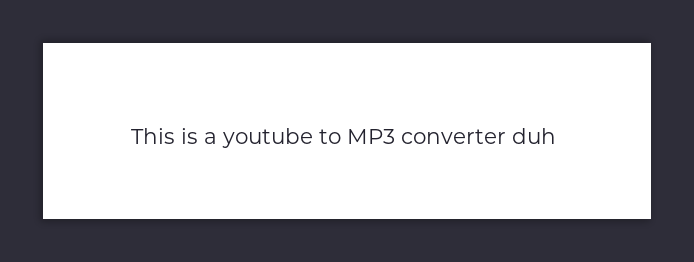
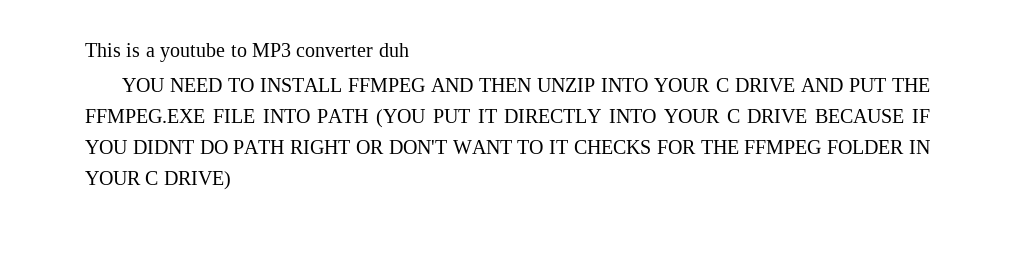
+ YOU NEED TO INSTALL FFMPEG AND THEN UNZIP INTO YOUR C DRIVE AND PUT THE FFMPEG.EXE FILE INTO PATH (YOU PUT IT DIRECTLY INTO YOUR C DRIVE BECAUSE IF YOU DIDNT DO PATH RIGHT OR DON'T WANT TO IT CHECKS FOR THE FFMPEG FOLDER IN YOUR C DRIVE)

